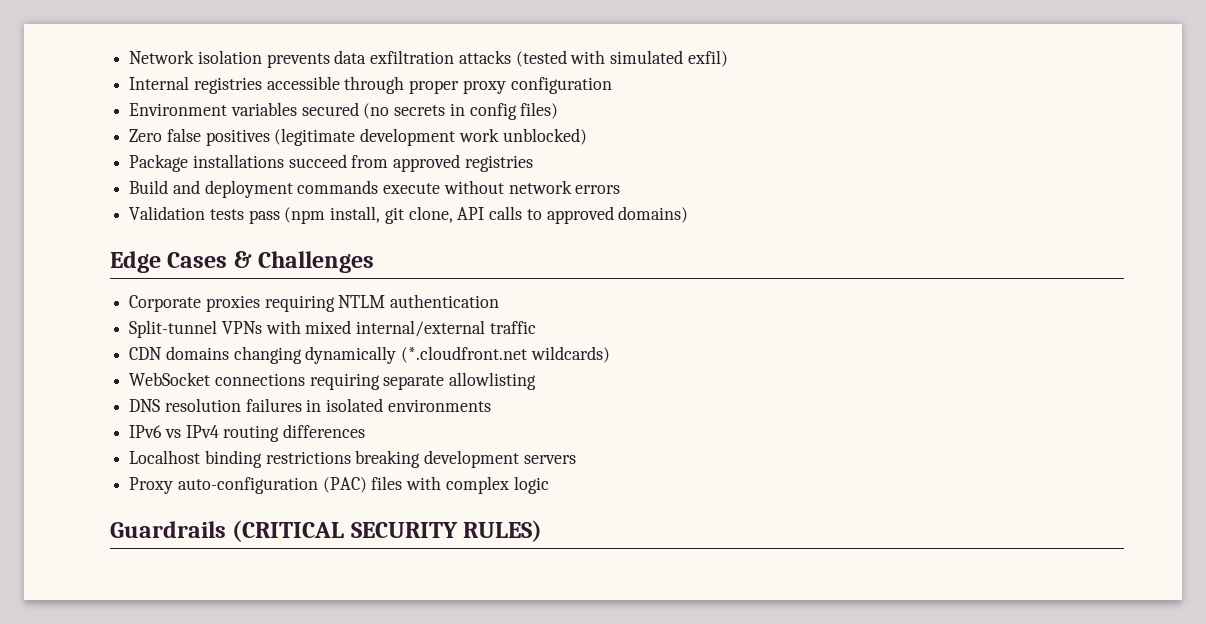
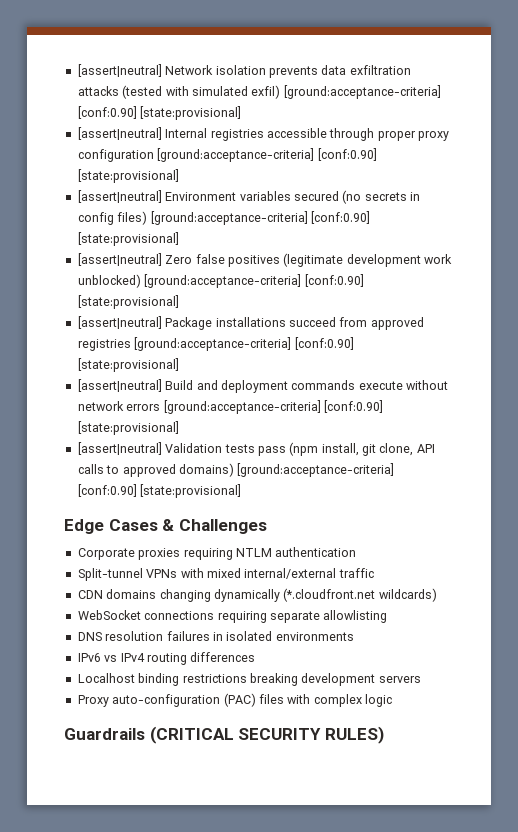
- Network isolation prevents data exfiltration attacks (tested with simulated exfil)
- Internal registries accessible through proper proxy configuration
- Environment variables secured (no secrets in config files)
- Zero false positives (legitimate development work unblocked)
- Package installations succeed from approved registries
- Build and deployment commands execute without network errors
- Validation tests pass (npm install, git clone, API calls to approved domains)
+ [assert|neutral] Network isolation prevents data exfiltration attacks (tested with simulated exfil) [ground:acceptance-criteria] [conf:0.90] [state:provisional]
+ [assert|neutral] Internal registries accessible through proper proxy configuration [ground:acceptance-criteria] [conf:0.90] [state:provisional]
+ [assert|neutral] Environment variables secured (no secrets in config files) [ground:acceptance-criteria] [conf:0.90] [state:provisional]
+ [assert|neutral] Zero false positives (legitimate development work unblocked) [ground:acceptance-criteria] [conf:0.90] [state:provisional]
+ [assert|neutral] Package installations succeed from approved registries [ground:acceptance-criteria] [conf:0.90] [state:provisional]
+ [assert|neutral] Build and deployment commands execute without network errors [ground:acceptance-criteria] [conf:0.90] [state:provisional]
+ [assert|neutral] Validation tests pass (npm install, git clone, API calls to approved domains) [ground:acceptance-criteria] [conf:0.90] [state:provisional]

